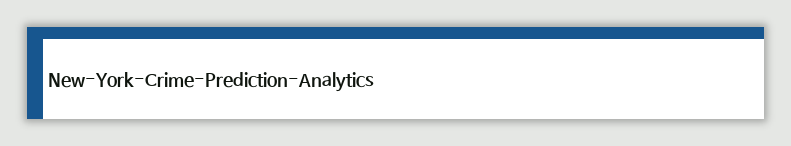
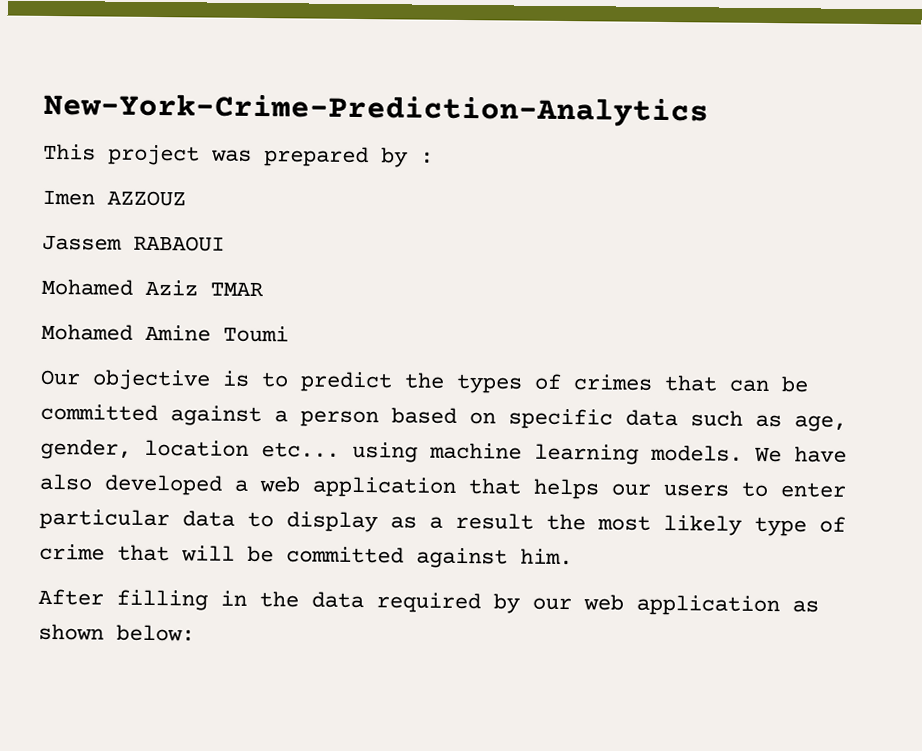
+ This project was prepared by :
+ Imen AZZOUZ
+ Jassem RABAOUI
+ Mohamed Aziz TMAR
+ Mohamed Amine Toumi
+ Our objective is to predict the types of crimes that can be committed against a person based on specific data such as age, gender, location etc... using machine learning models. We have also developed a web application that helps our users to enter particular data to display as a result the most likely type of crime that will be committed against him.
+ After filling in the data required by our web application as shown below:

